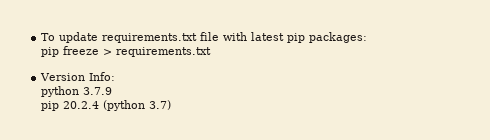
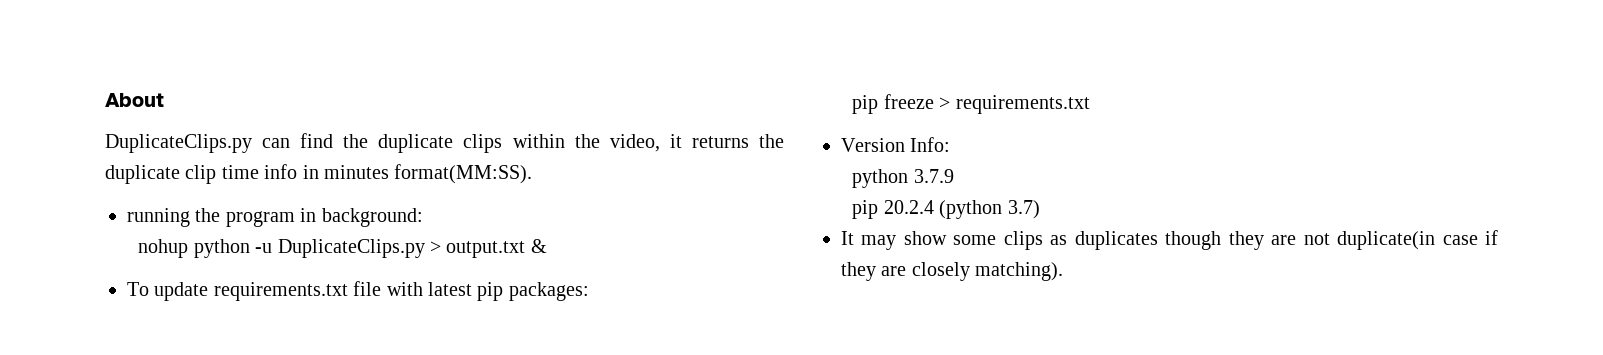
+ About
+ DuplicateClips.py can find the duplicate clips within the video, it returns the duplicate clip time info in minutes format(MM:SS).
+ running the program in background:
+ nohup python -u DuplicateClips.py > output.txt &
+ It may show some clips as duplicates though they are not duplicate(in case if they are closely matching).

